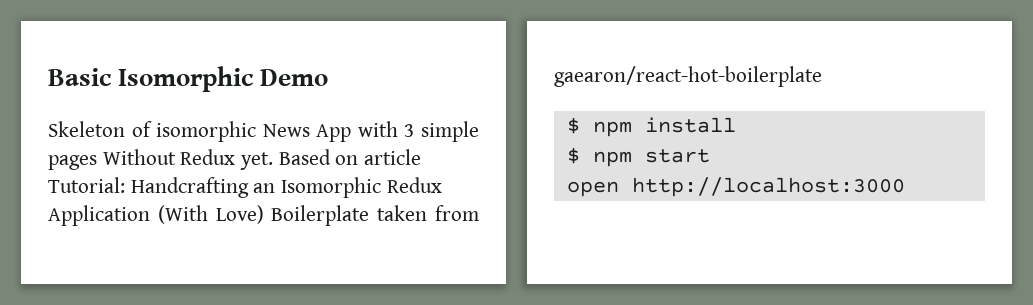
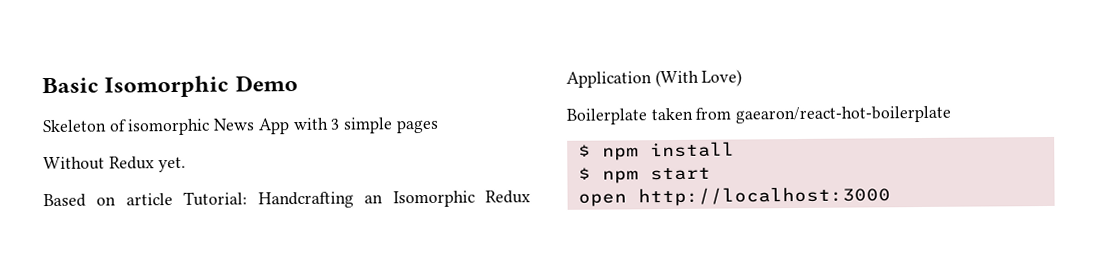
- Skeleton of isomorphic News App with 3 simple pages Without Redux yet. Based on article Tutorial: Handcrafting an Isomorphic Redux Application (With Love) Boilerplate taken from gaearon/react-hot-boilerplate
+ Skeleton of isomorphic News App with 3 simple pages
+ Without Redux yet.
+ Based on article Tutorial: Handcrafting an Isomorphic Redux Application (With Love)
+ Boilerplate taken from gaearon/react-hot-boilerplate

